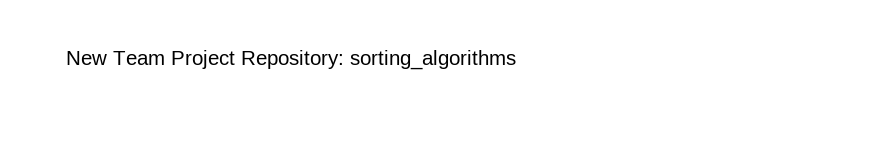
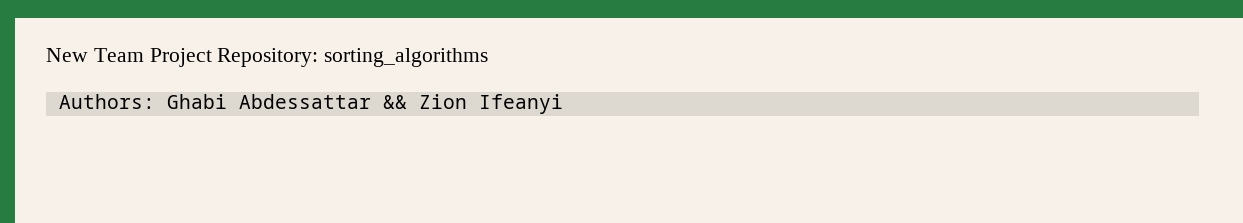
+ Authors: Ghabi Abdessattar && Zion Ifeanyi

